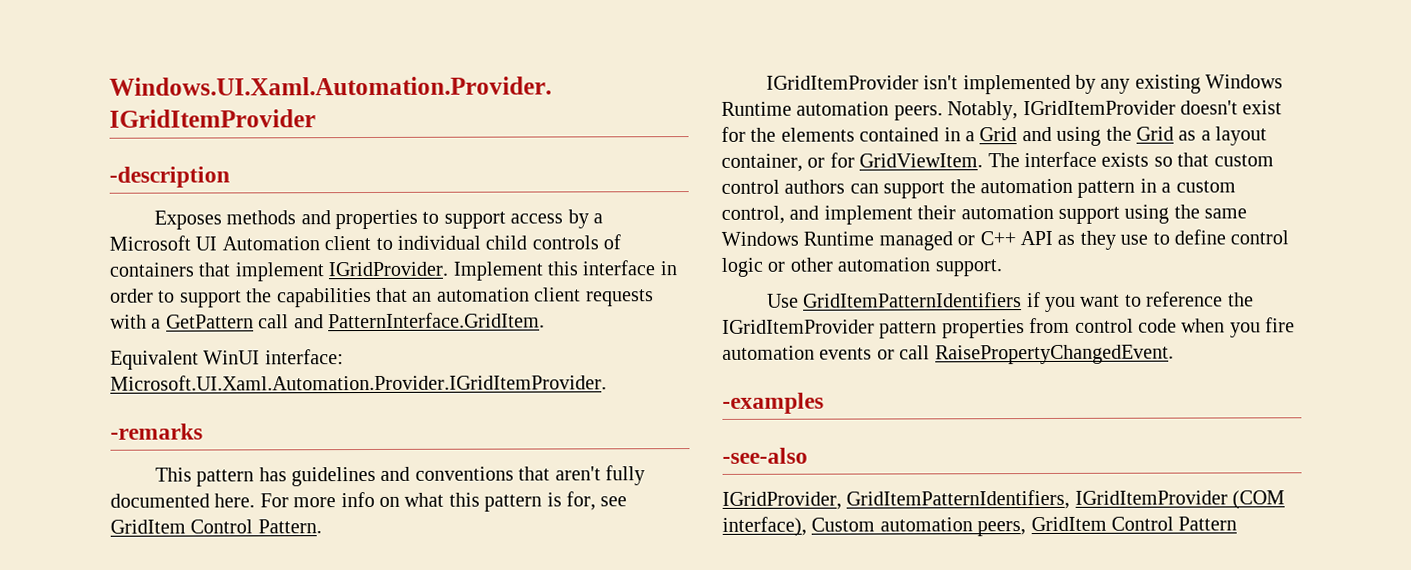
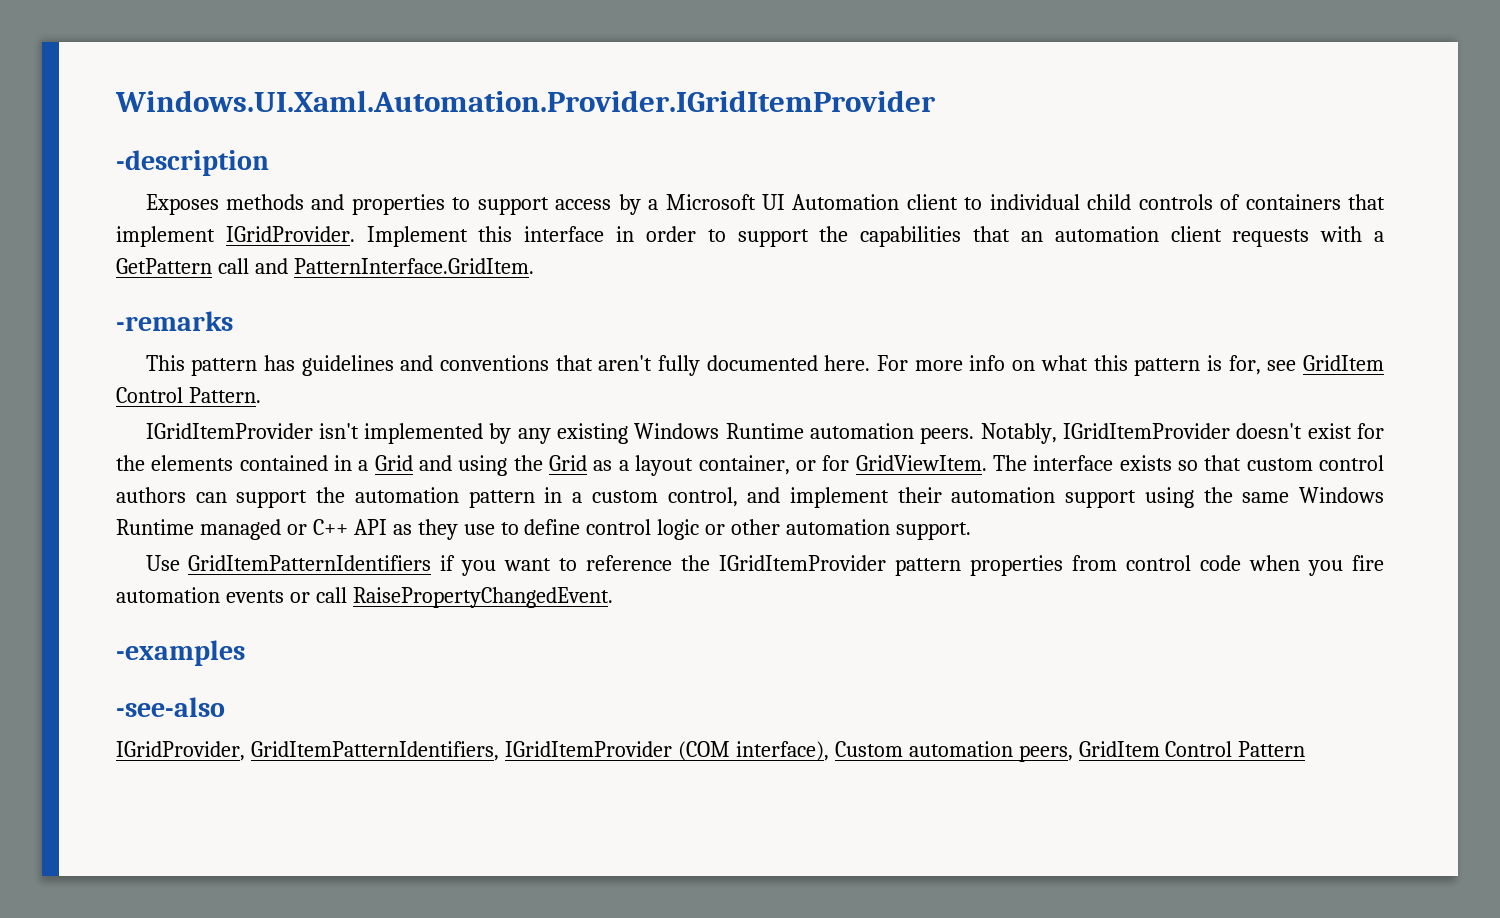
- Equivalent WinUI interface: Microsoft.UI.Xaml.Automation.Provider.IGridItemProvider.

